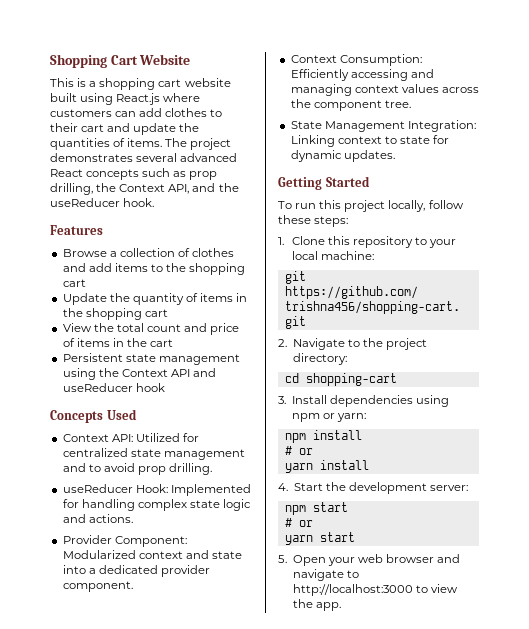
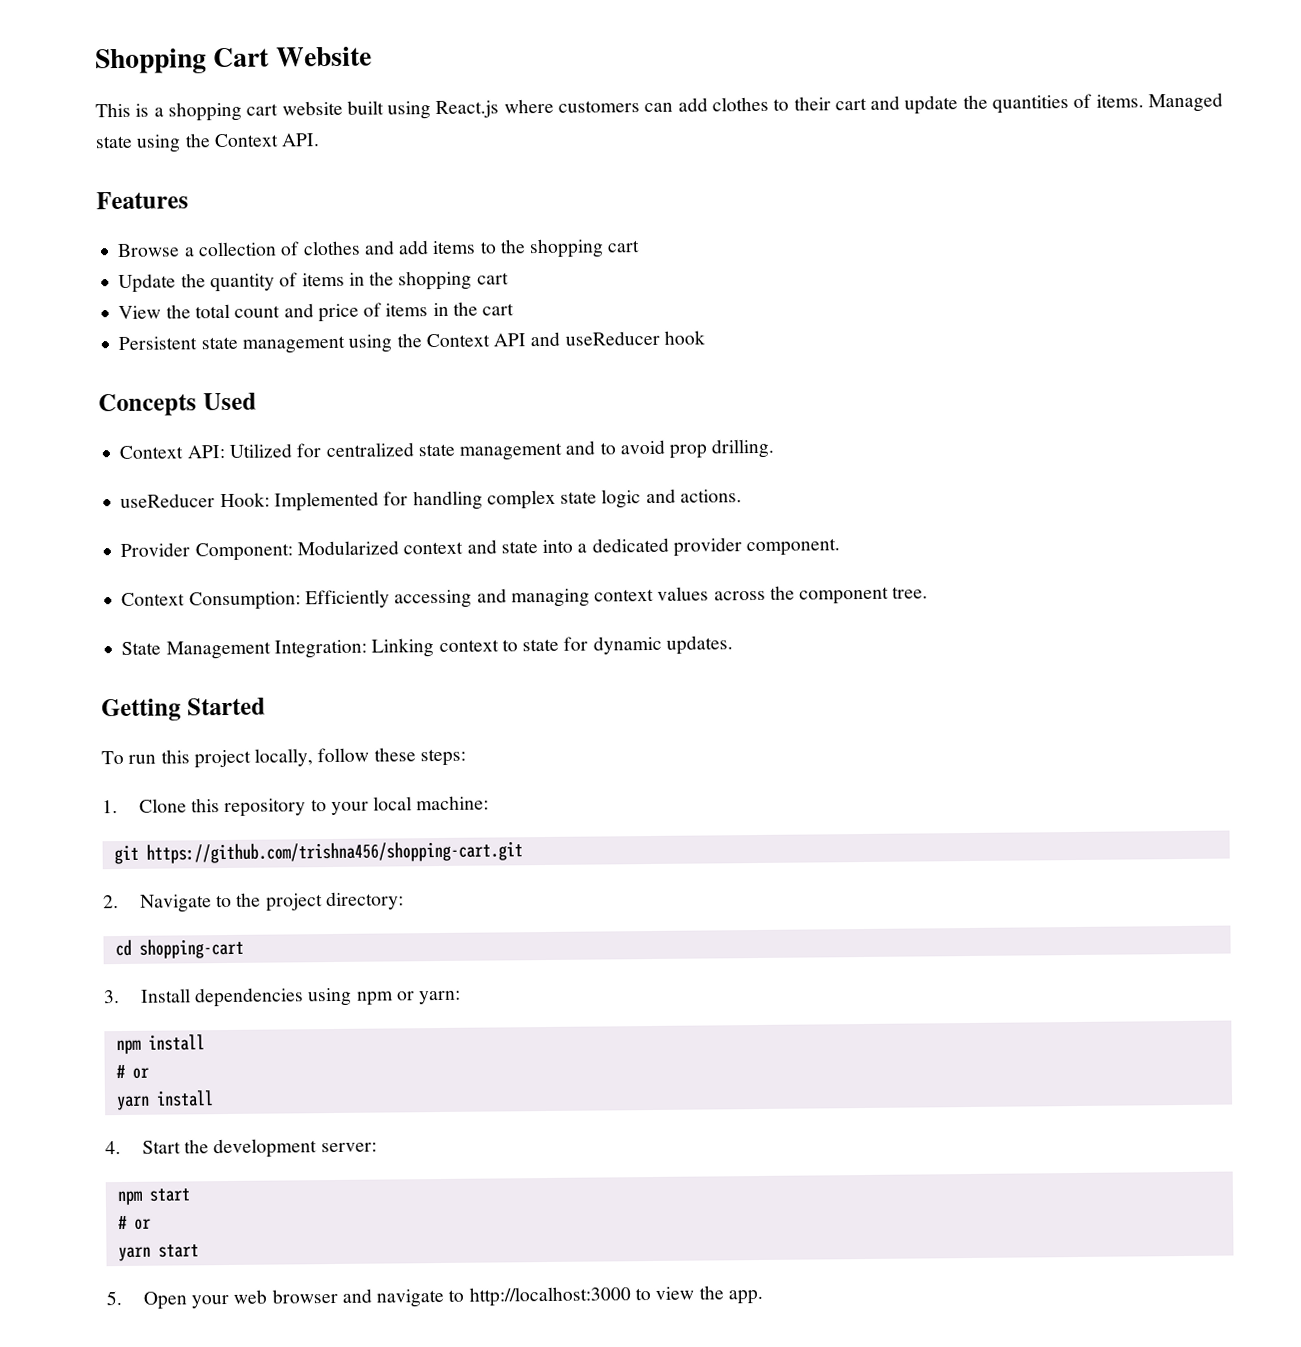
- The project demonstrates several advanced React concepts such as prop drilling, the Context API, and the useReducer hook.
+ Managed state using the Context API.

